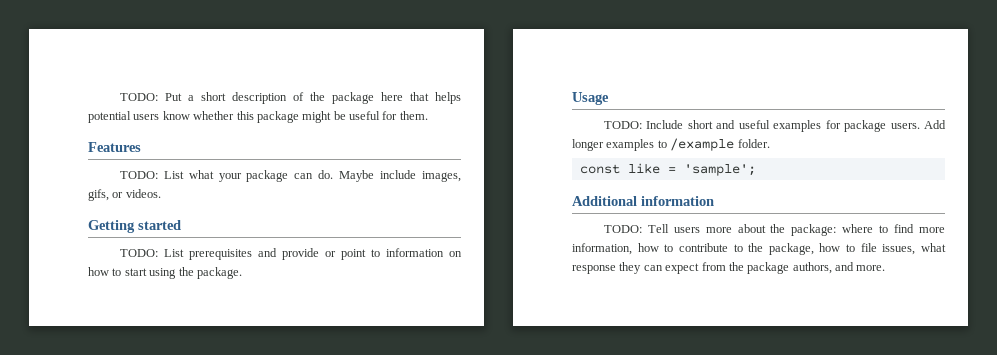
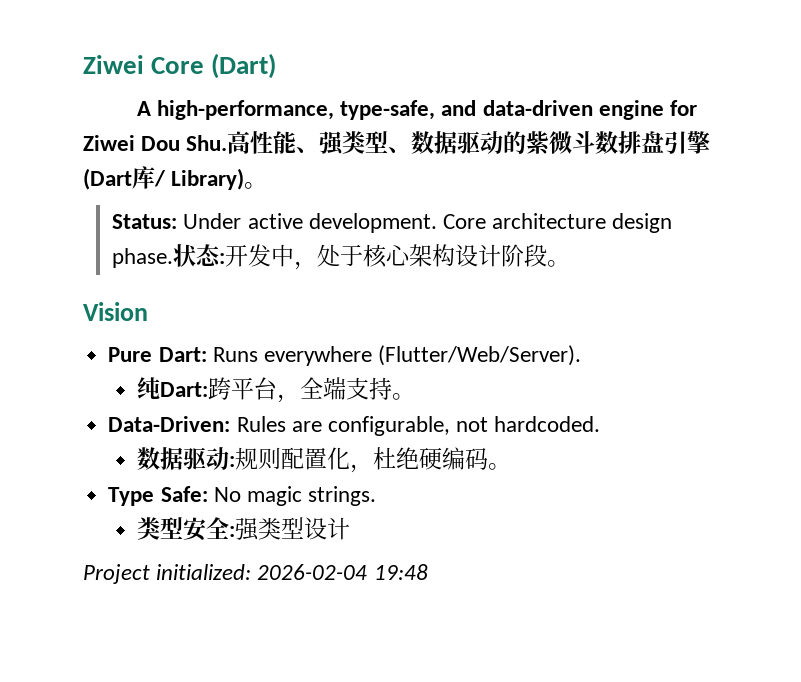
- TODO: Put a short description of the package here that helps potential users know whether this package might be useful for them.
- Features
- TODO: List what your package can do. Maybe include images, gifs, or videos.
- Getting started
- TODO: List prerequisites and provide or point to information on how to start using the package.
- Usage
- TODO: Include short and useful examples for package users. Add longer examples to /example folder.
- const like = 'sample';
- Additional information
- TODO: Tell users more about the package: where to find more information, how to contribute to the package, how to file issues, what response they can expect from the package authors, and more.
+ Ziwei Core (Dart)
+ A high-performance, type-safe, and data-driven engine for Ziwei Dou Shu.高性能、强类型、数据驱动的紫微斗数排盘引擎(Dart库/ Library)。
+ Status: Under active development. Core architecture design phase.状态:开发中，处于核心架构设计阶段。
+ Vision
+ Pure Dart: Runs everywhere (Flutter/Web/Server).
+ 纯Dart:跨平台，全端支持。
+ Data-Driven: Rules are configurable, not hardcoded.
+ 数据驱动:规则配置化，杜绝硬编码。
+ Type Safe: No magic strings.
+ 类型安全:强类型设计
+ Project initialized: 2026-02-04 19:48

